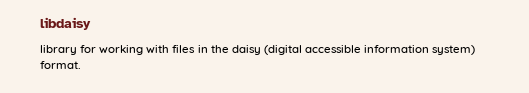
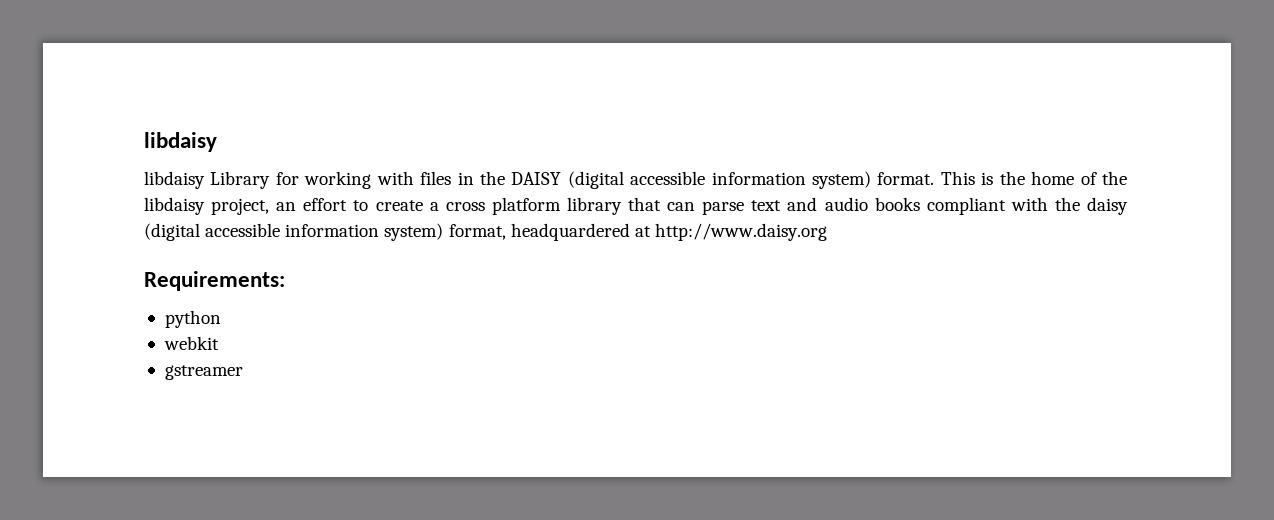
- library for working with files in the daisy (digital accessible information system) format.
+ libdaisy Library for working with files in the DAISY (digital accessible information system) format. This is the home of the libdaisy project, an effort to create a cross platform library that can parse text and audio books compliant with the daisy (digital accessible information system) format, headquardered at http://www.daisy.org
+ Requirements:
+ python
+ webkit
+ gstreamer

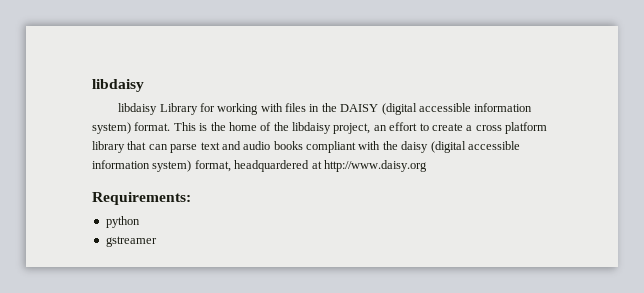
- webkit

